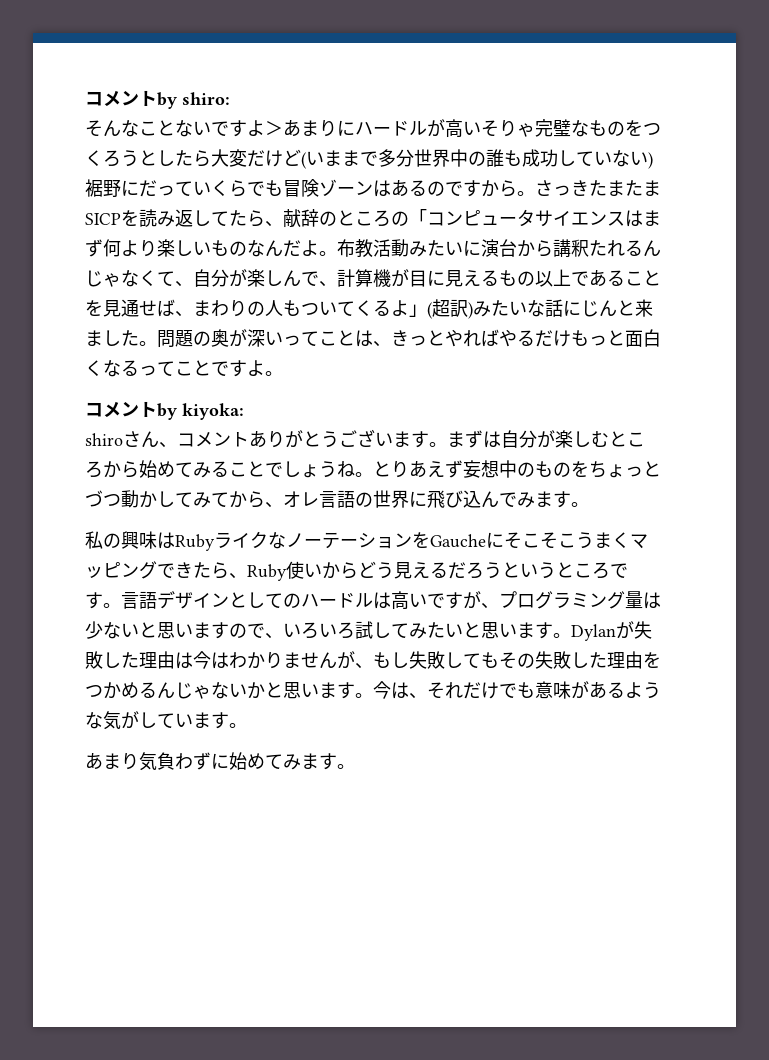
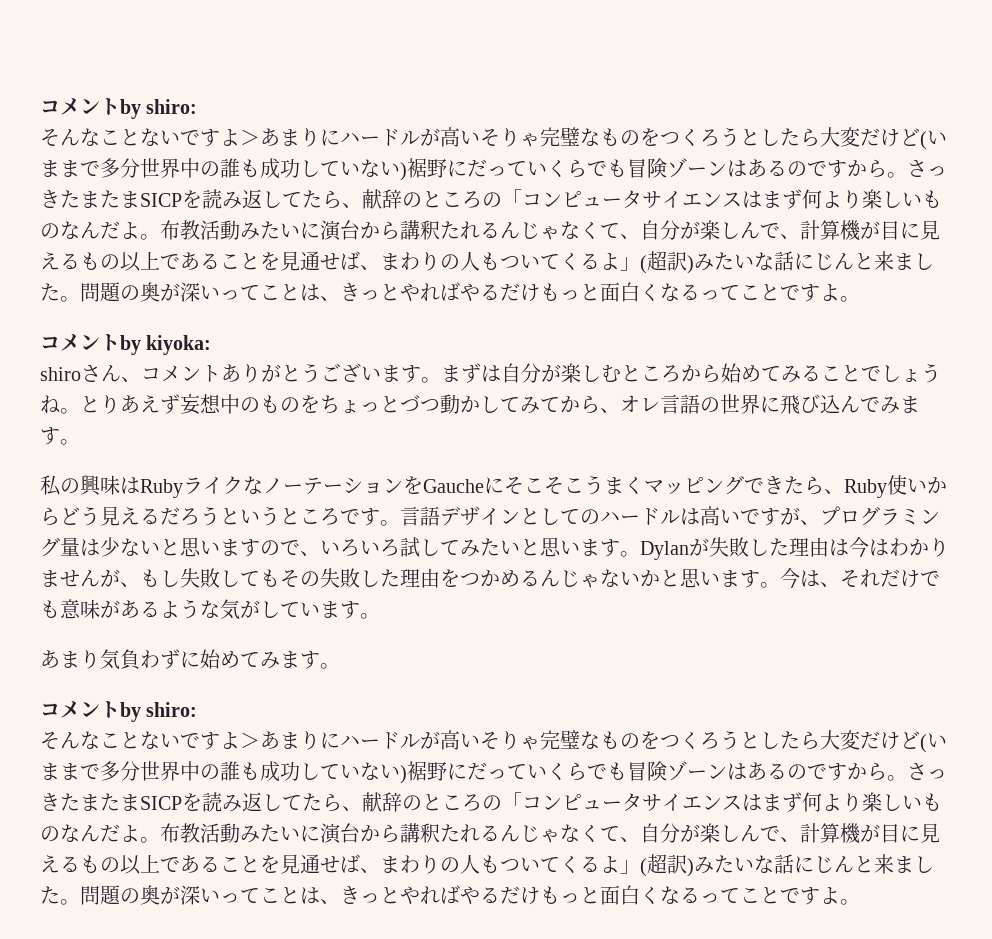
  あまり気負わずに始めてみます。
+ コメントby shiro:
+ そんなことないですよ＞あまりにハードルが高いそりゃ完璧なものをつくろうとしたら大変だけど(いままで多分世界中の誰も成功していない)裾野にだっていくらでも冒険ゾーンはあるのですから。さっきたまたまSICPを読み返してたら、献辞のところの「コンピュータサイエンスはまず何より楽しいものなんだよ。布教活動みたいに演台から講釈たれるんじゃなくて、自分が楽しんで、計算機が目に見えるもの以上であることを見通せば、まわりの人もついてくるよ」(超訳)みたいな話にじんと来ました。問題の奥が深いってことは、きっとやればやるだけもっと面白くなるってことですよ。

